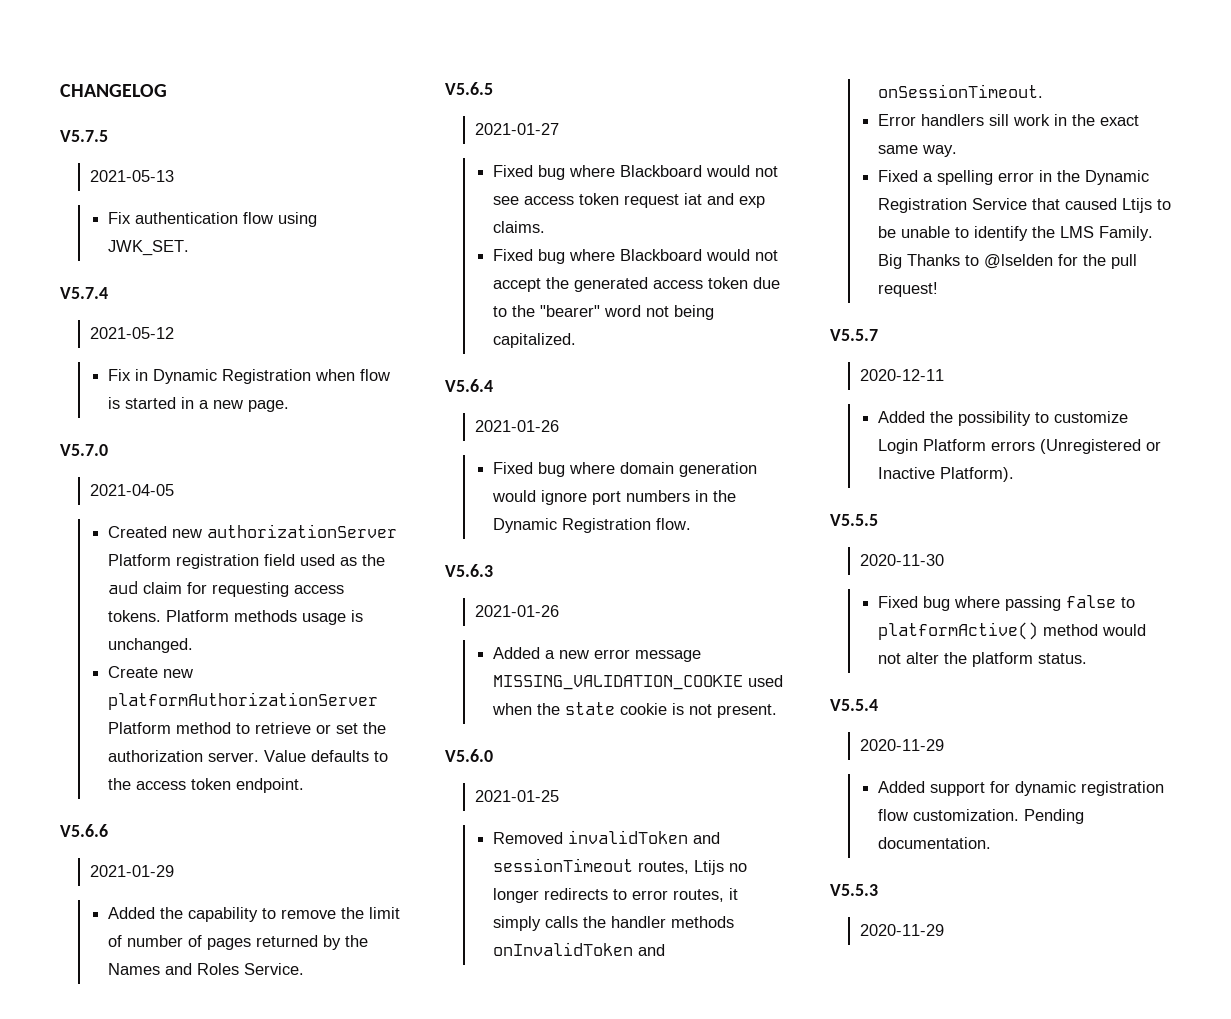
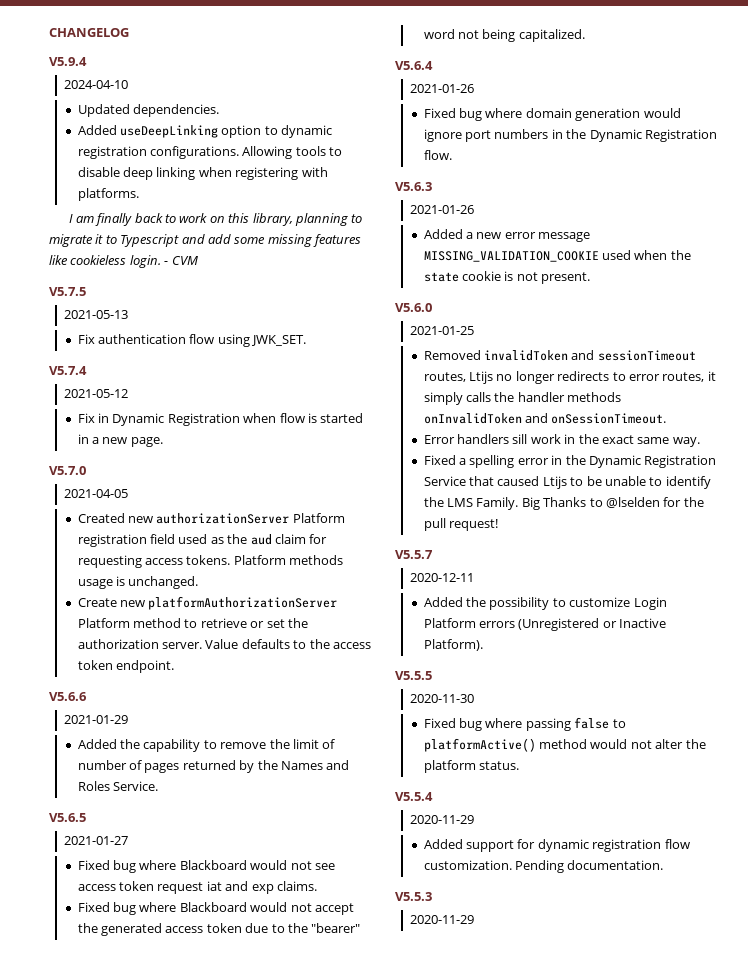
+ V5.9.4
+ 2024-04-10
+ Updated dependencies.
+ Added useDeepLinking option to dynamic registration configurations. Allowing tools to disable deep linking when registering with platforms.
+ I am finally back to work on this library, planning to migrate it to Typescript and add some missing features like cookieless login. - CVM

